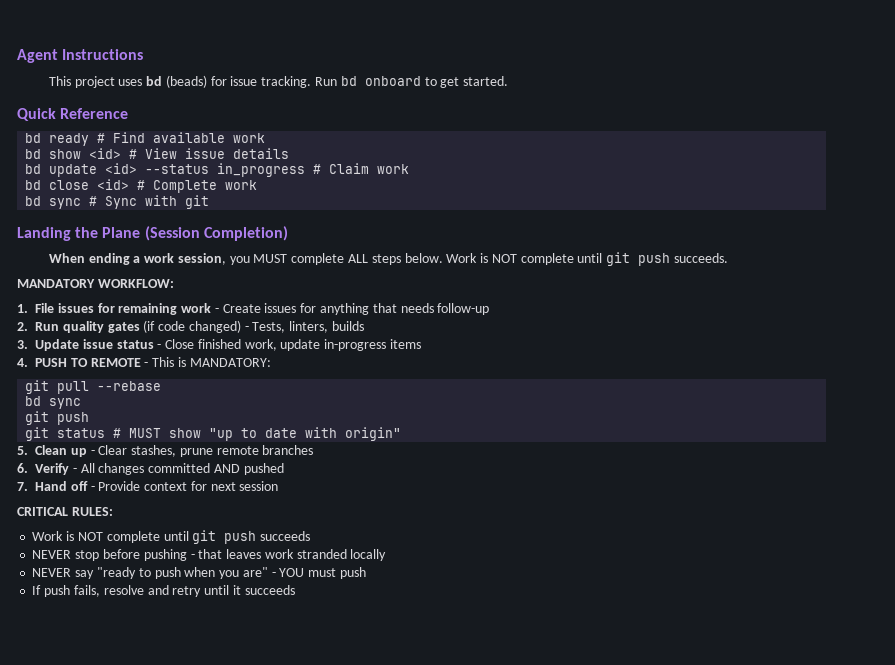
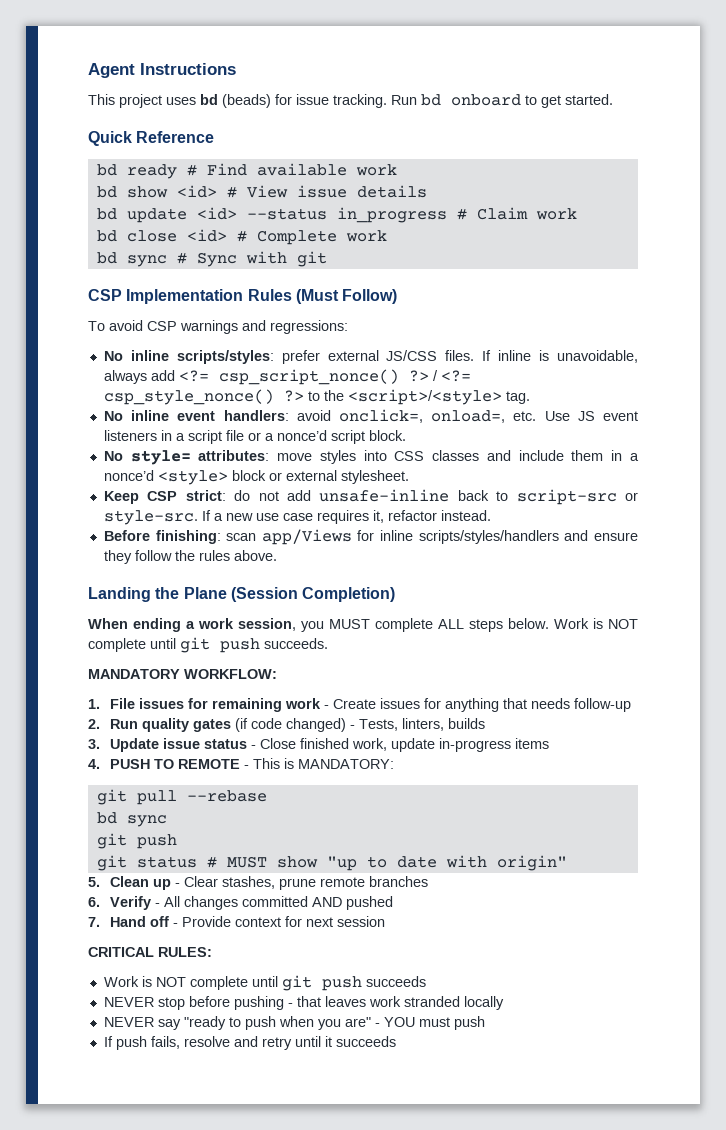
+ CSP Implementation Rules (Must Follow)
+ To avoid CSP warnings and regressions:
+ No inline scripts/styles: prefer external JS/CSS files. If inline is unavoidable, always add <?= csp_script_nonce() ?> / <?= csp_style_nonce() ?> to the <script>/<style> tag.
+ No inline event handlers: avoid onclick=, onload=, etc. Use JS event listeners in a script file or a nonce’d script block.
+ No style= attributes: move styles into CSS classes and include them in a nonce’d <style> block or external stylesheet.
+ Keep CSP strict: do not add unsafe-inline back to script-src or style-src. If a new use case requires it, refactor instead.
+ Before finishing: scan app/Views for inline scripts/styles/handlers and ensure they follow the rules above.

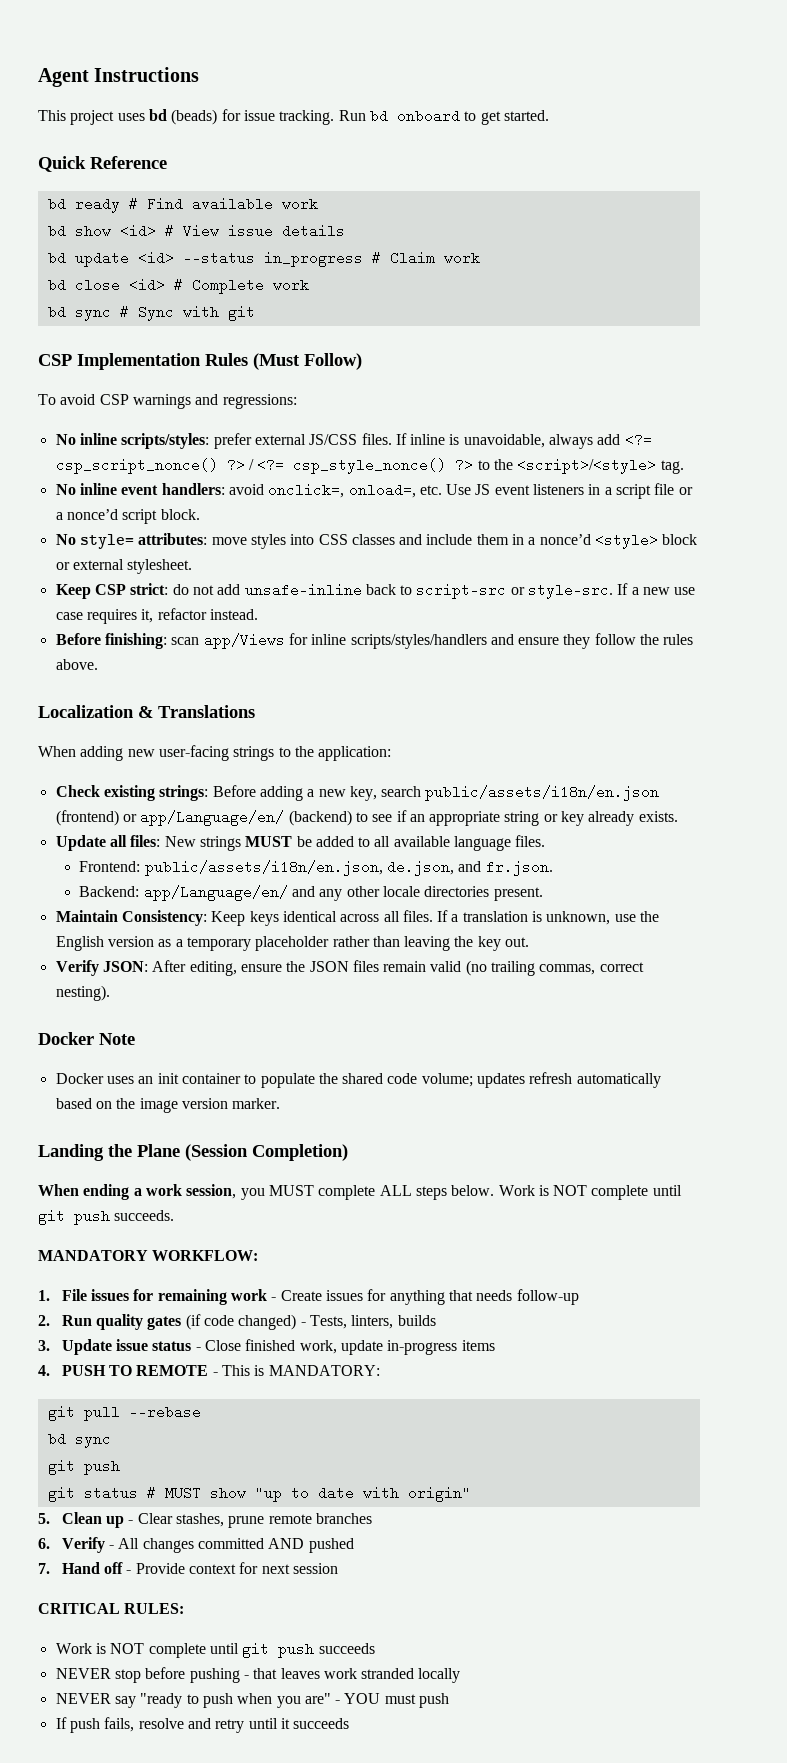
+ Localization & Translations
+ When adding new user-facing strings to the application:
+ Check existing strings: Before adding a new key, search public/assets/i18n/en.json (frontend) or app/Language/en/ (backend) to see if an appropriate string or key already exists.
+ Update all files: New strings MUST be added to all available language files.
+ Frontend: public/assets/i18n/en.json, de.json, and fr.json.
+ Backend: app/Language/en/ and any other locale directories present.
+ Maintain Consistency: Keep keys identical across all files. If a translation is unknown, use the English version as a temporary placeholder rather than leaving the key out.
+ Verify JSON: After editing, ensure the JSON files remain valid (no trailing commas, correct nesting).
+ Docker Note
+ Docker uses an init container to populate the shared code volume; updates refresh automatically based on the image version marker.

